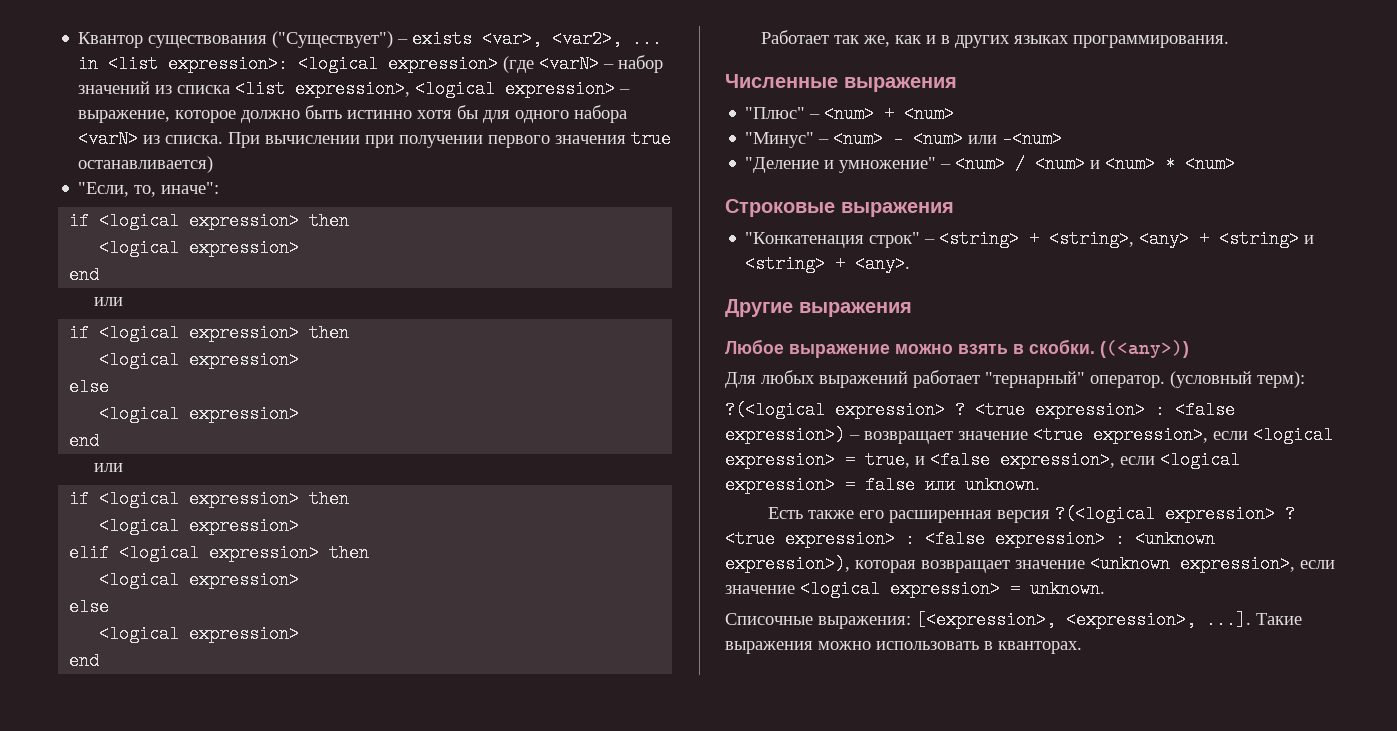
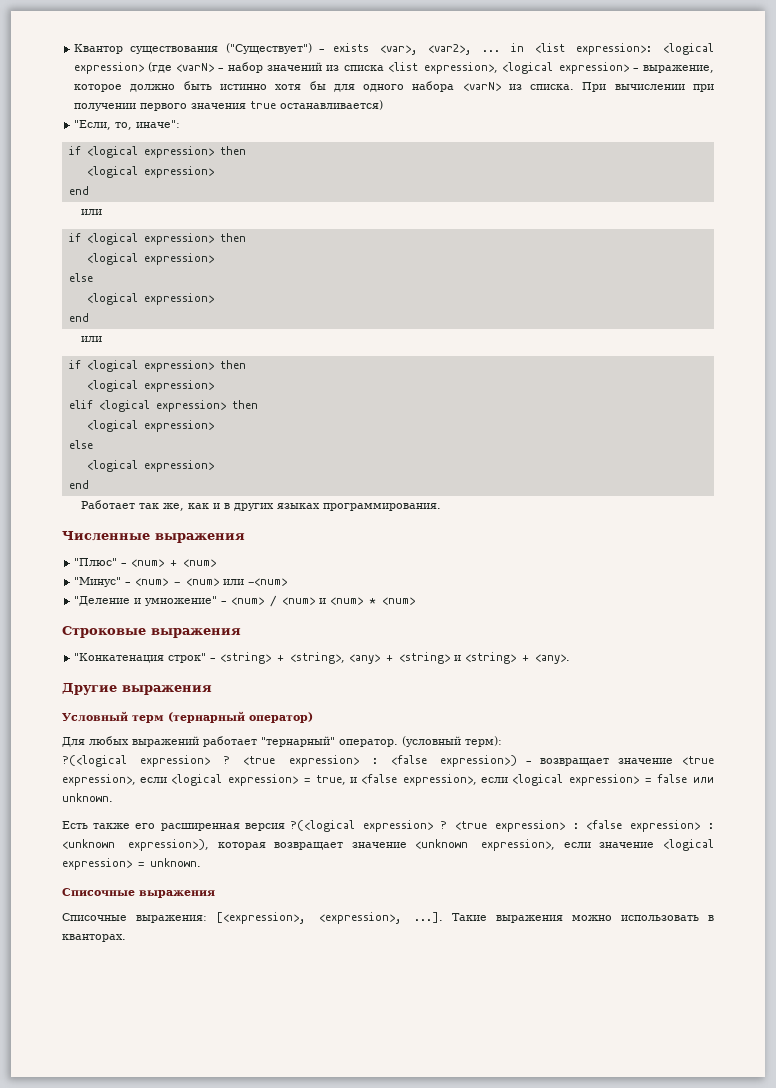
- Любое выражение можно взять в скобки. ((<any>))
+ Условный терм (тернарный оператор)
+ Списочные выражения

